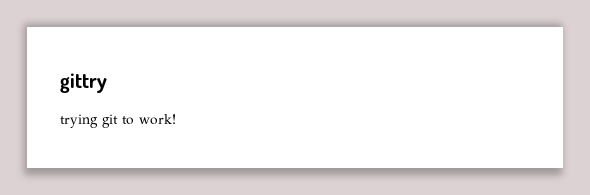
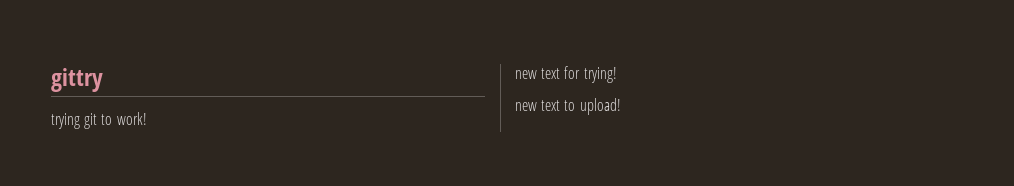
+ new text for trying!
+ new text to upload!

